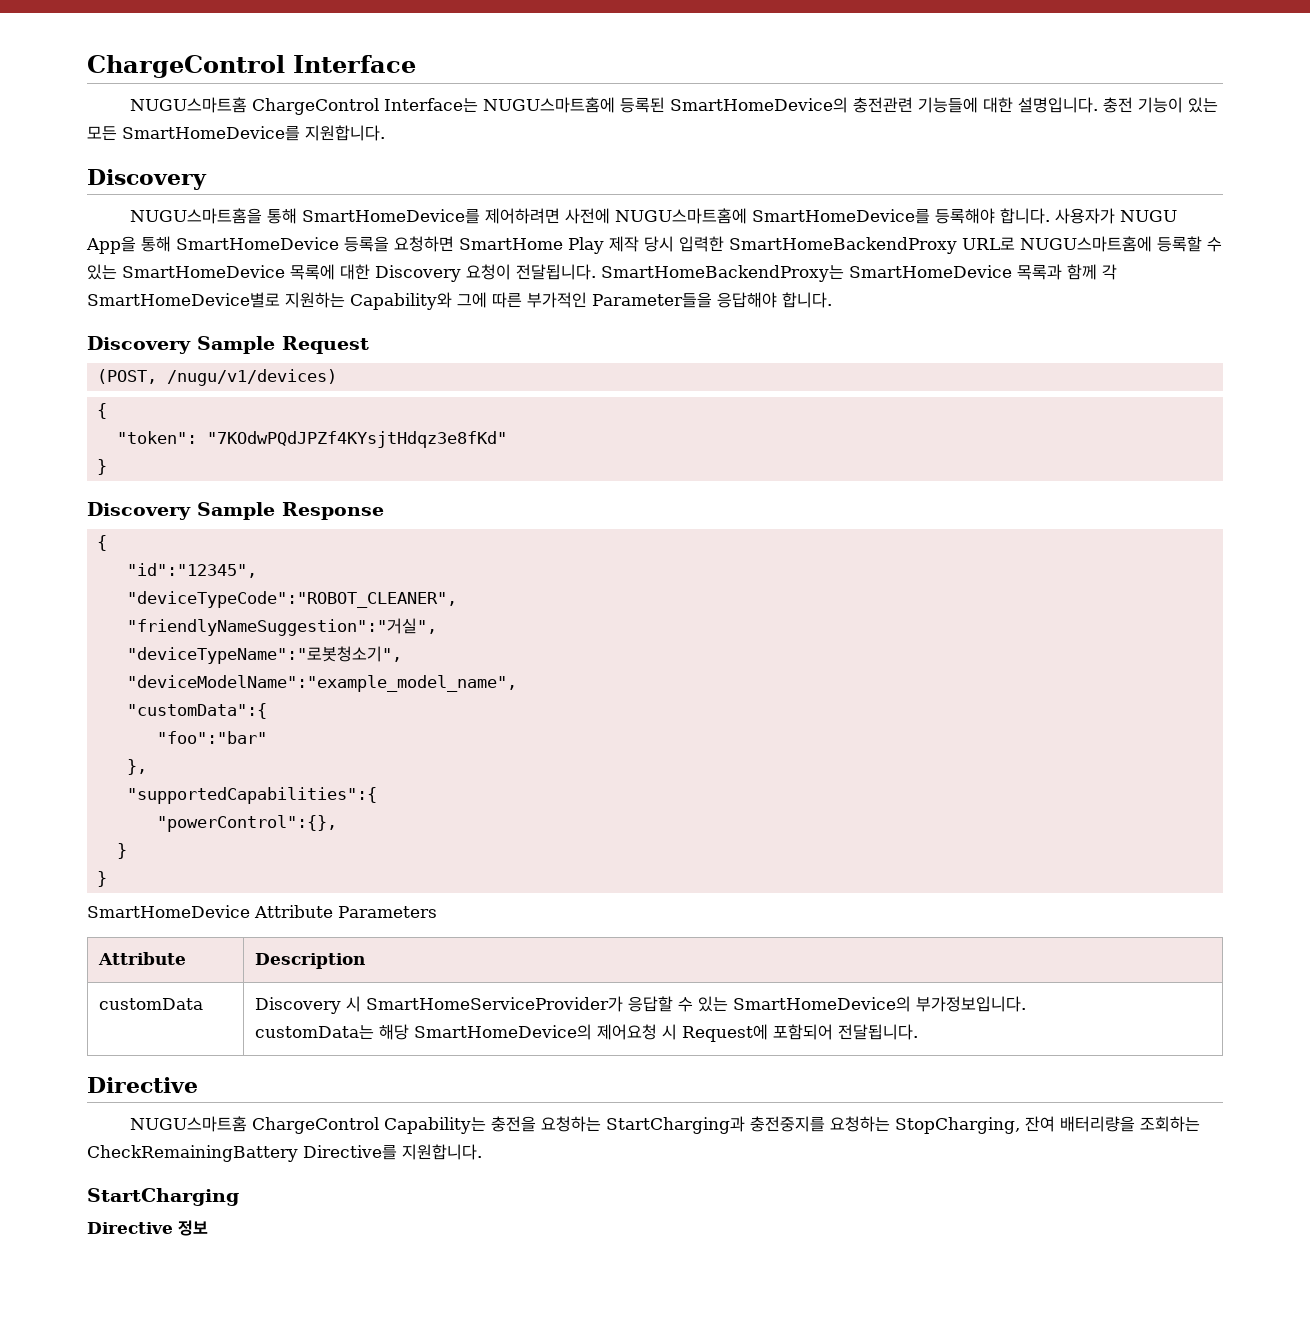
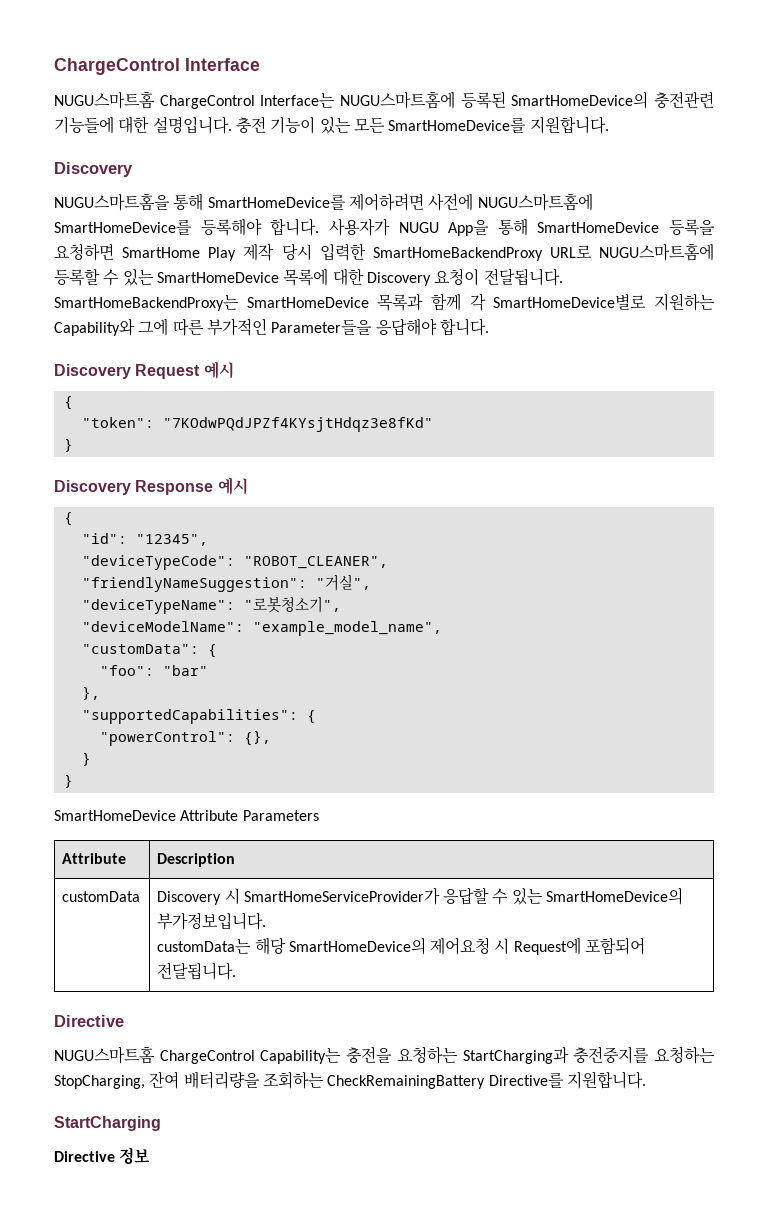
- Discovery Sample Request
- (POST, /nugu/v1/devices)
+ Discovery Request 예시
- Discovery Sample Response
+ Discovery Response 예시
  {
- "id":"12345",
- "deviceTypeCode":"ROBOT_CLEANER",
- "friendlyNameSuggestion":"거실",
- "deviceTypeName":"로봇청소기",
- "deviceModelName":"example_model_name",
- "customData":{
- "foo":"bar"
+ "id": "12345",
+ "deviceTypeCode": "ROBOT_CLEANER",
+ "friendlyNameSuggestion": "거실",
+ "deviceTypeName": "로봇청소기",
+ "deviceModelName": "example_model_name",
+ "customData": {
+ "foo": "bar"
  },
- "supportedCapabilities":{
- "powerControl":{},
+ "supportedCapabilities": {
+ "powerControl": {},

